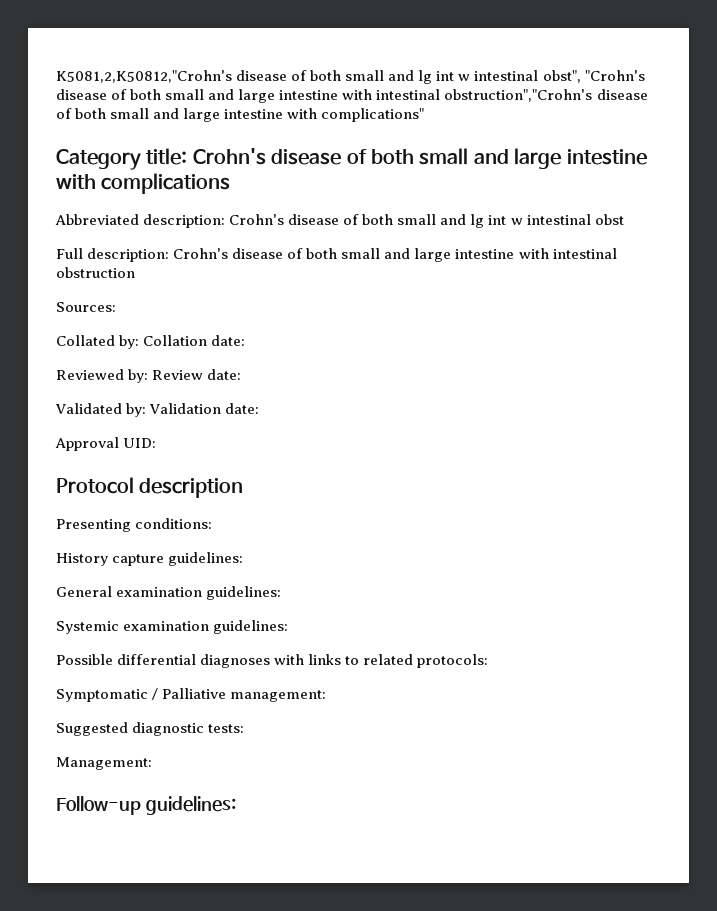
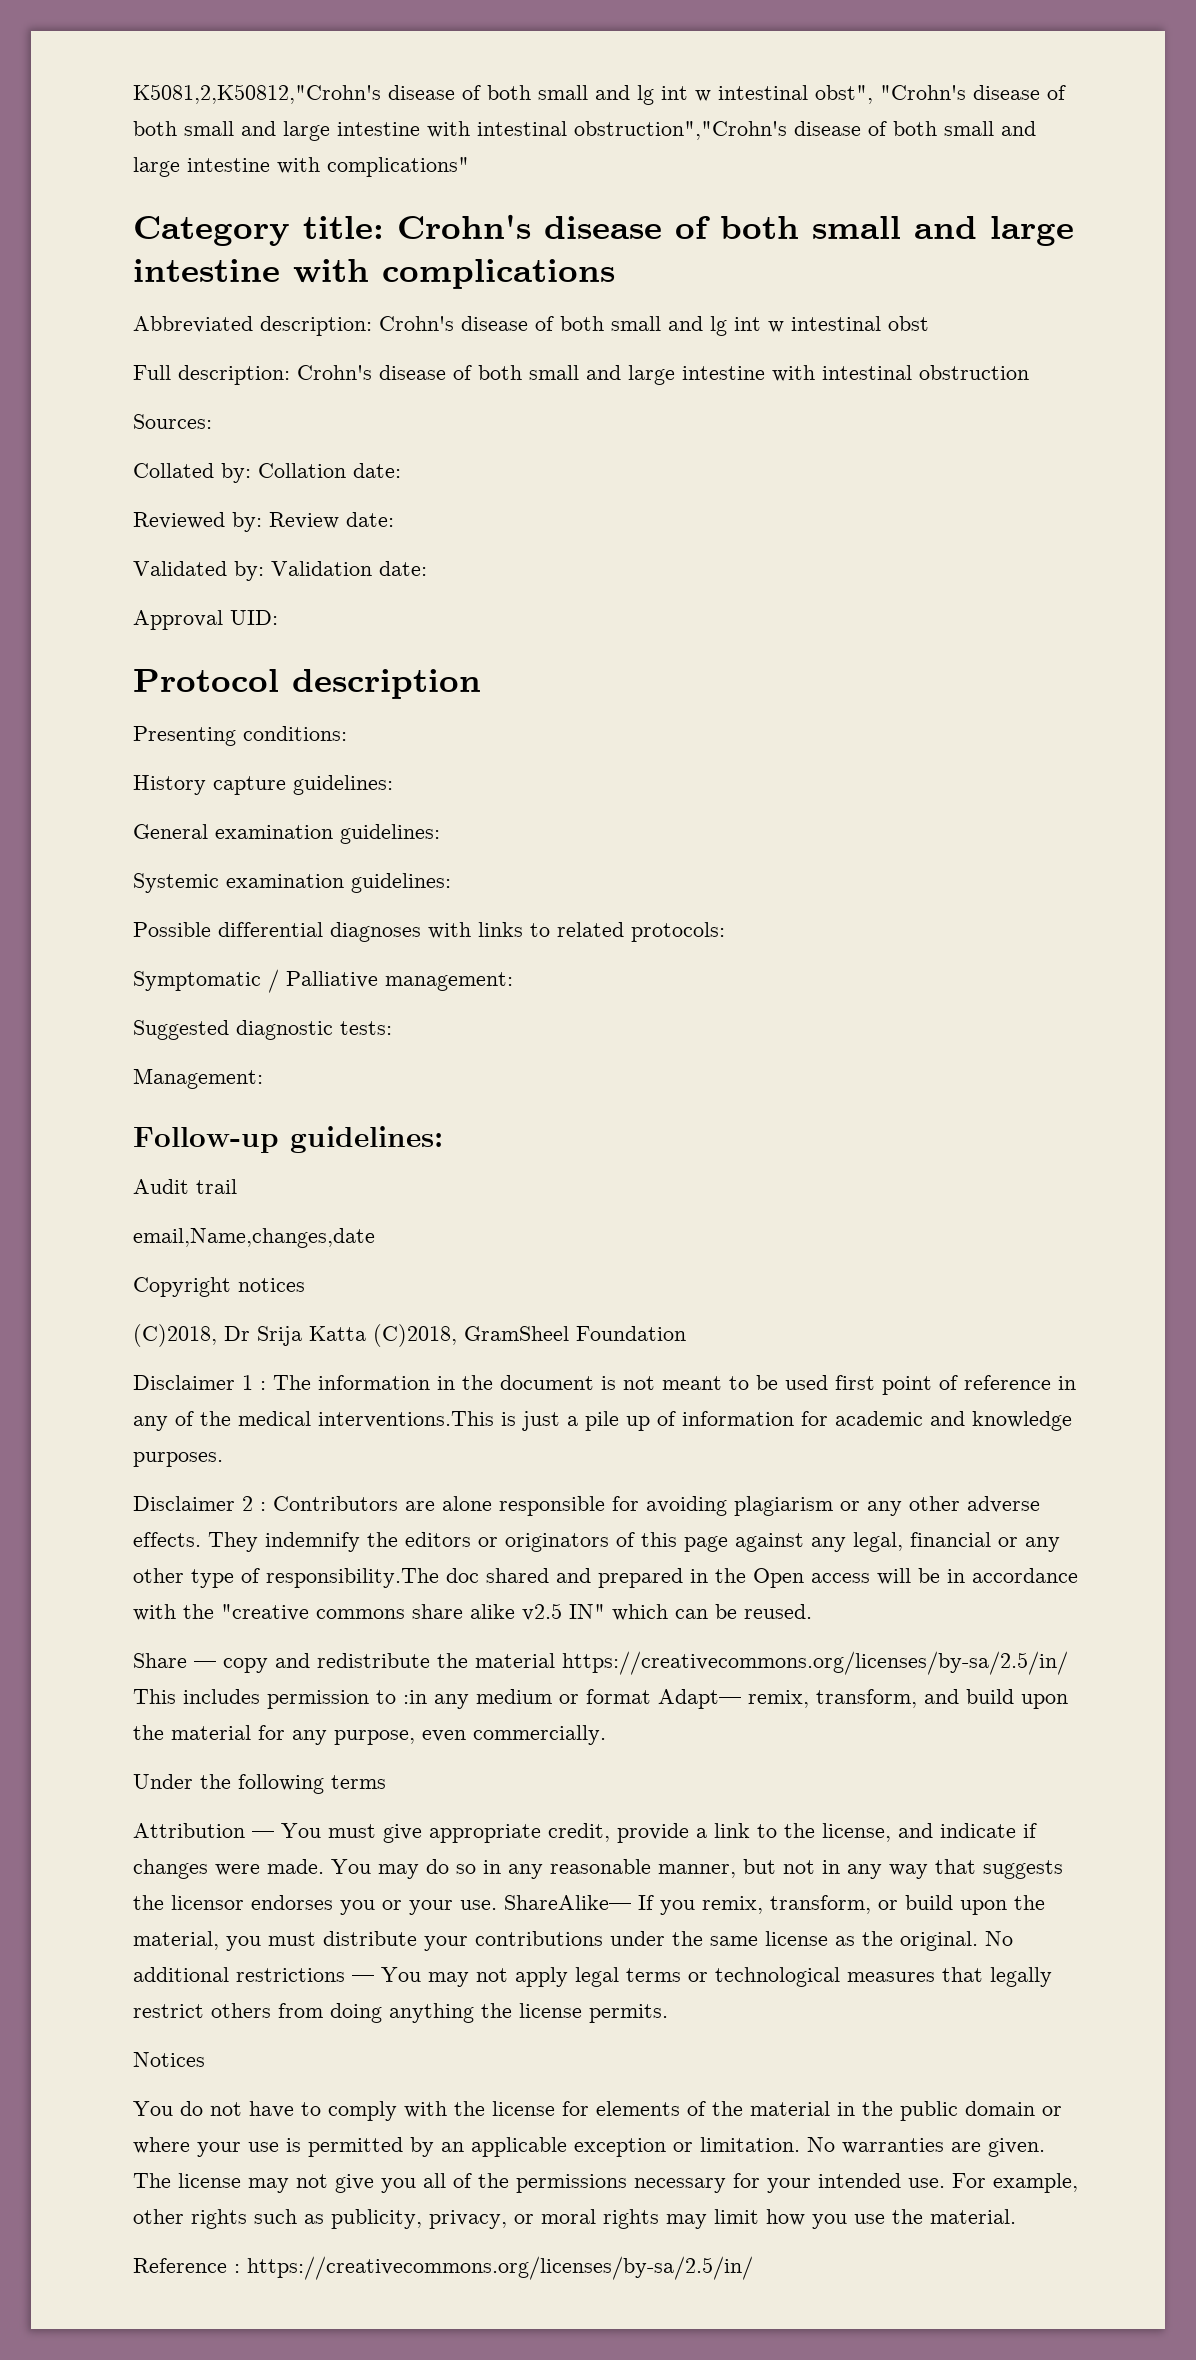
+ Audit trail
+ email,Name,changes,date
+ Copyright notices
+ (C)2018, Dr Srija Katta (C)2018, GramSheel Foundation
+ Disclaimer 1 : The information in the document is not meant to be used first point of reference in any of the medical interventions.This is just a pile up of information for academic and knowledge purposes.
+ Disclaimer 2 : Contributors are alone responsible for avoiding plagiarism or any other adverse effects. They indemnify the editors or originators of this page against any legal, financial or any other type of responsibility.The doc shared and prepared in the Open access will be in accordance with the "creative commons share alike v2.5 IN" which can be reused.
+ Share — copy and redistribute the material https://creativecommons.org/licenses/by-sa/2.5/in/ This includes permission to :in any medium or format Adapt— remix, transform, and build upon the material for any purpose, even commercially.
+ Under the following terms
+ Attribution — You must give appropriate credit, provide a link to the license, and indicate if changes were made. You may do so in any reasonable manner, but not in any way that suggests the licensor endorses you or your use. ShareAlike— If you remix, transform, or build upon the material, you must distribute your contributions under the same license as the original. No additional restrictions — You may not apply legal terms or technological measures that legally restrict others from doing anything the license permits.
+ Notices
+ You do not have to comply with the license for elements of the material in the public domain or where your use is permitted by an applicable exception or limitation. No warranties are given. The license may not give you all of the permissions necessary for your intended use. For example, other rights such as publicity, privacy, or moral rights may limit how you use the material.
+ Reference : https://creativecommons.org/licenses/by-sa/2.5/in/

